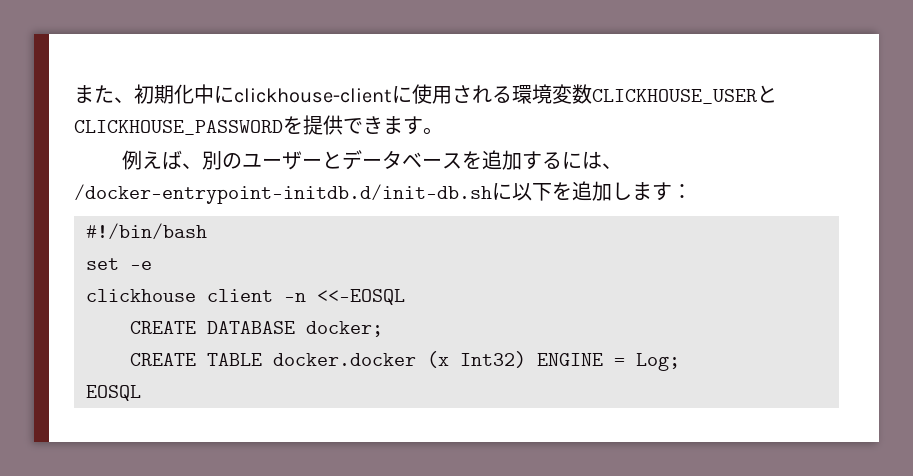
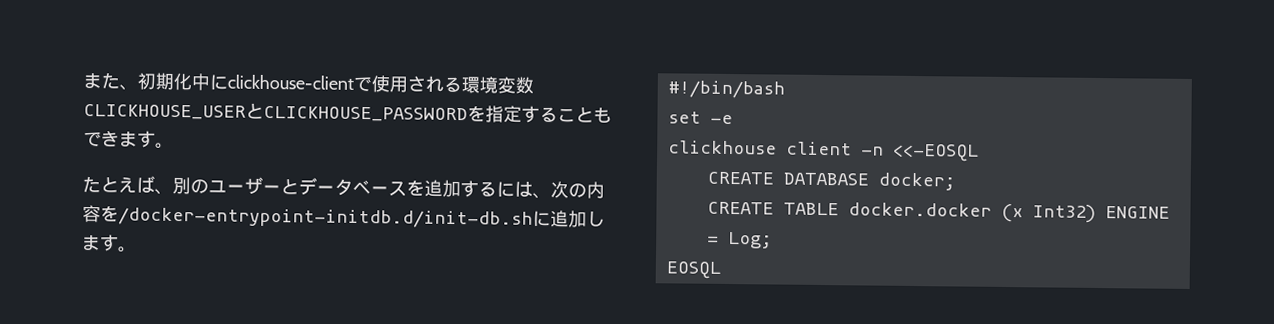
- また、初期化中にclickhouse-clientに使用される環境変数CLICKHOUSE_USERとCLICKHOUSE_PASSWORDを提供できます。
+ また、初期化中にclickhouse-clientで使用される環境変数CLICKHOUSE_USERとCLICKHOUSE_PASSWORDを指定することもできます。
- 例えば、別のユーザーとデータベースを追加するには、/docker-entrypoint-initdb.d/init-db.shに以下を追加します：
+ たとえば、別のユーザーとデータベースを追加するには、次の内容を/docker-entrypoint-initdb.d/init-db.shに追加します。

